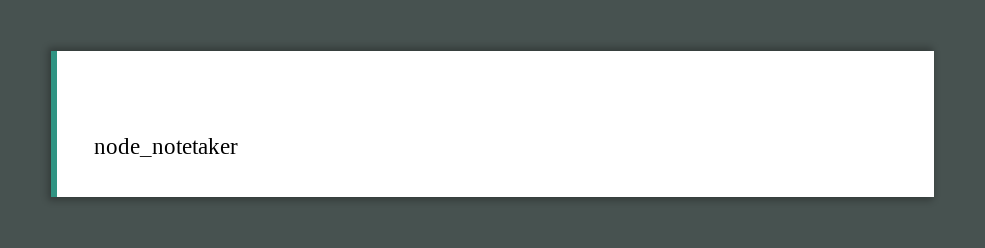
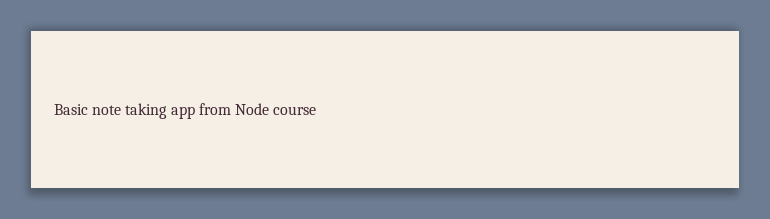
- node_notetaker
+ Basic note taking app from Node course

